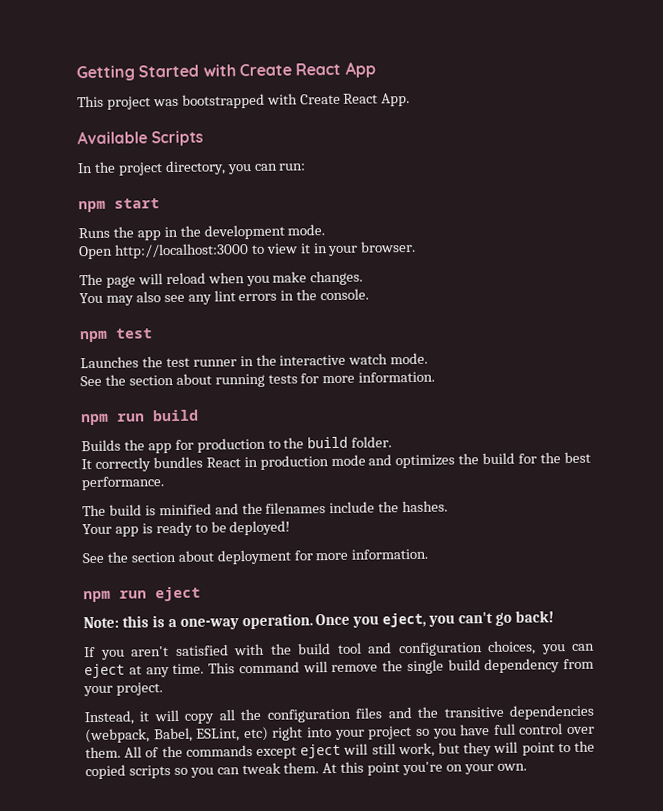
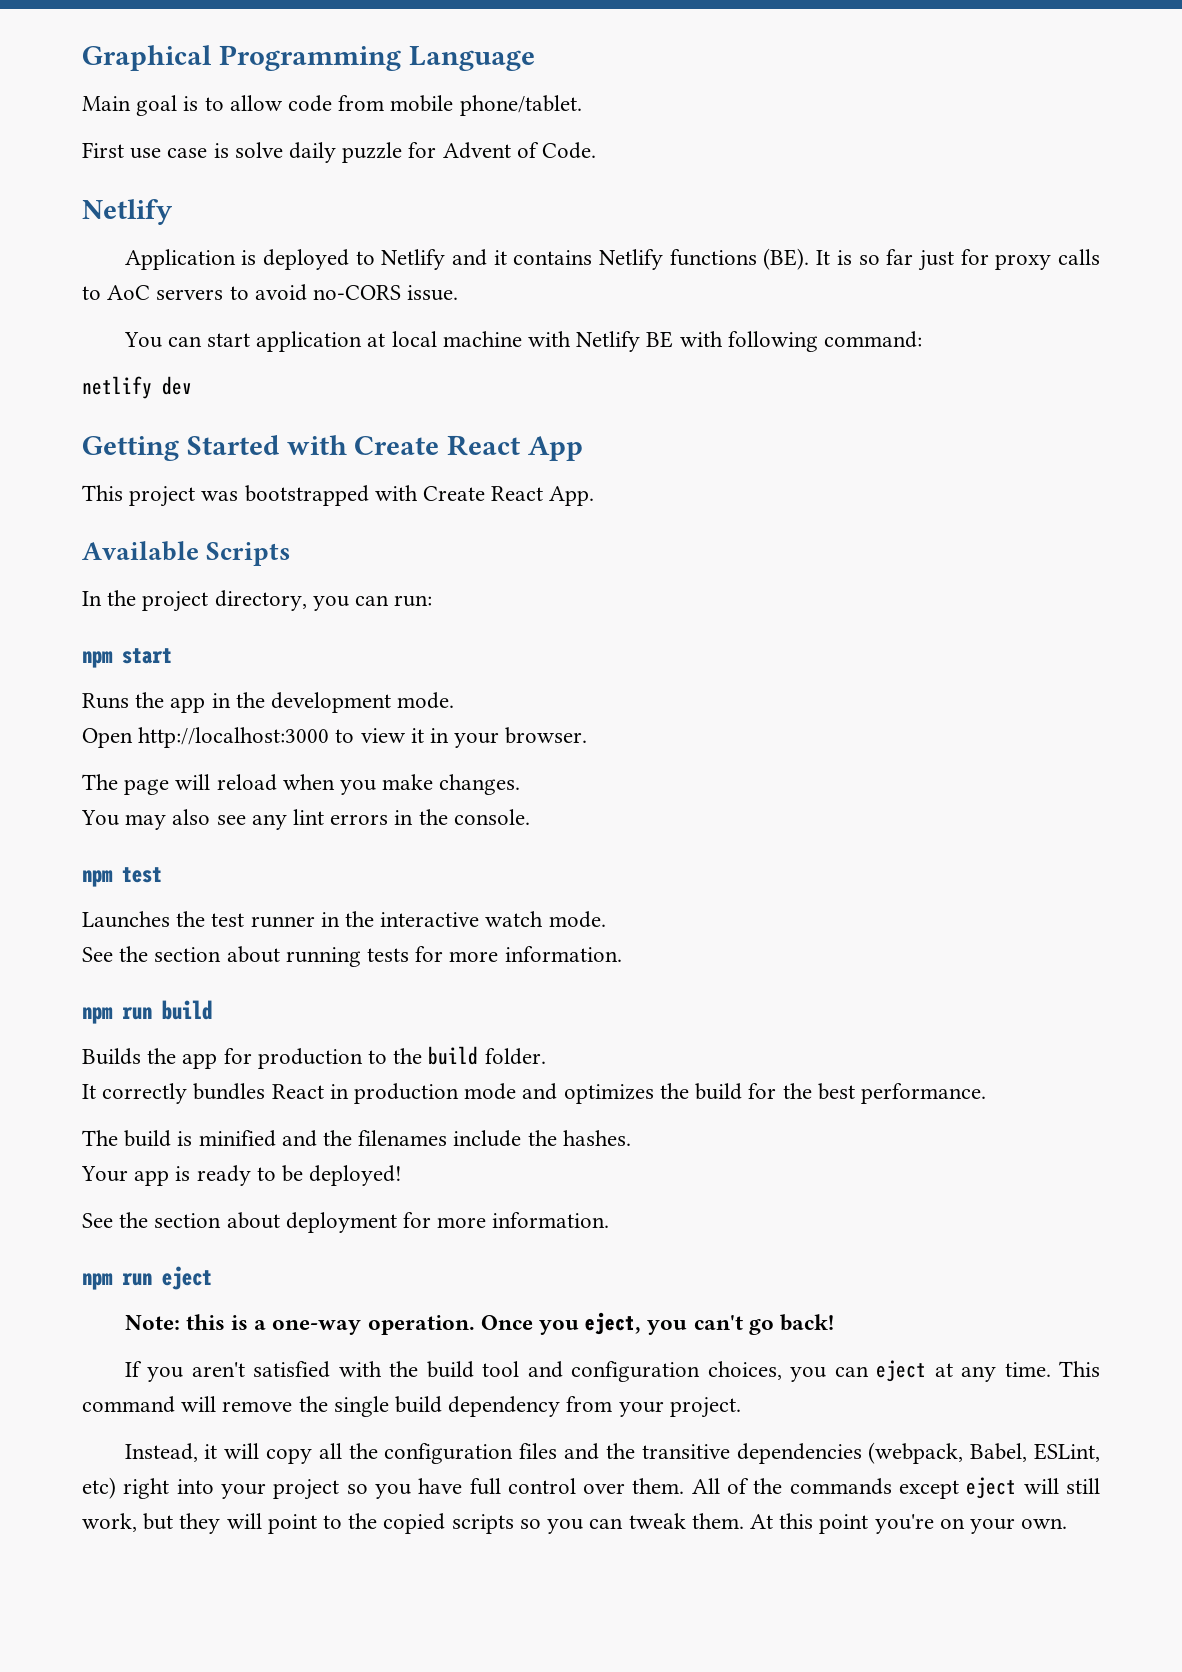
+ Graphical Programming Language
+ Main goal is to allow code from mobile phone/tablet.
+ First use case is solve daily puzzle for Advent of Code.
+ Netlify
+ Application is deployed to Netlify and it contains Netlify functions (BE). It is so far just for proxy calls to AoC servers to avoid no-CORS issue.
+ You can start application at local machine with Netlify BE with following command:
+ netlify dev

